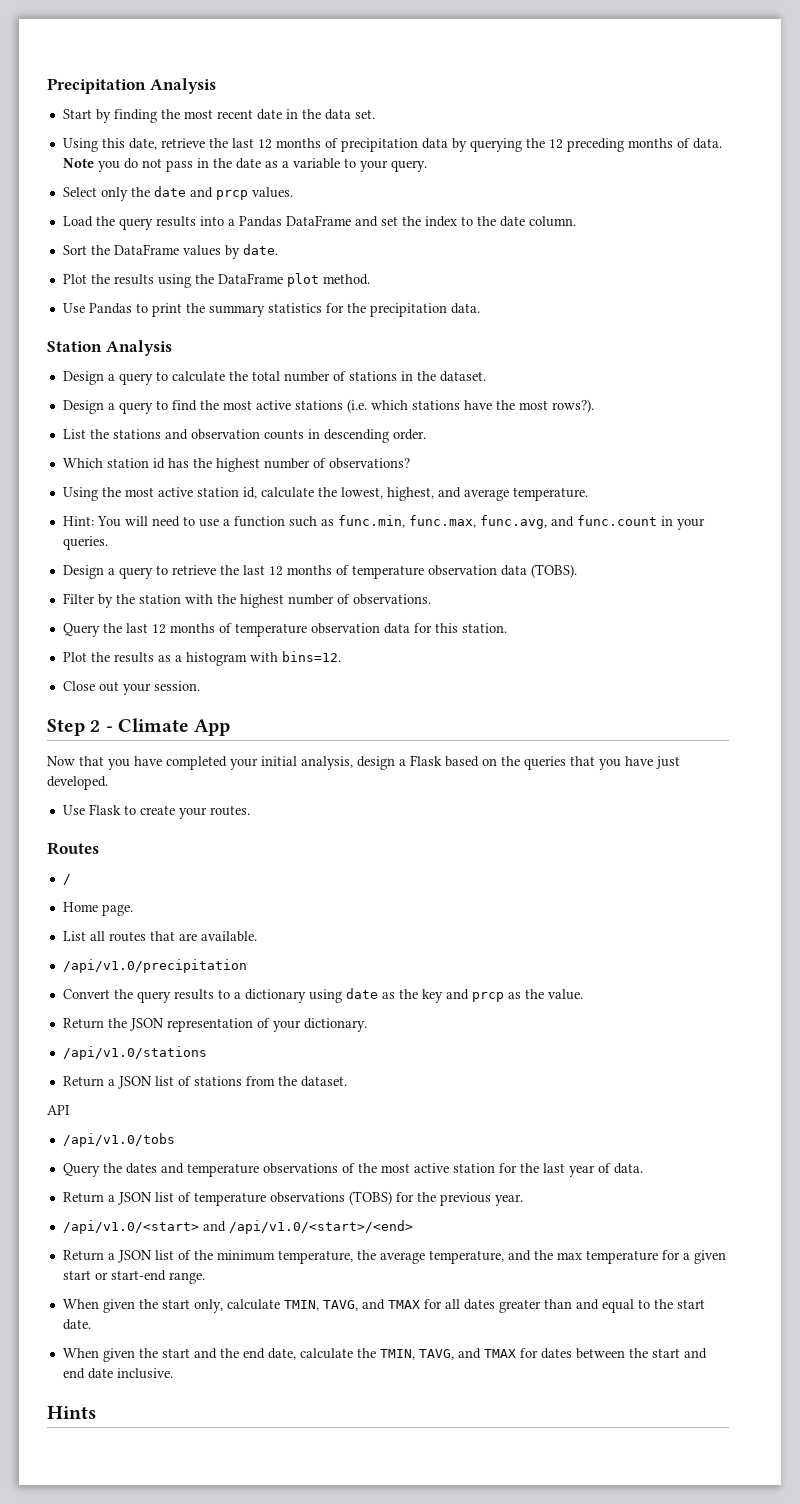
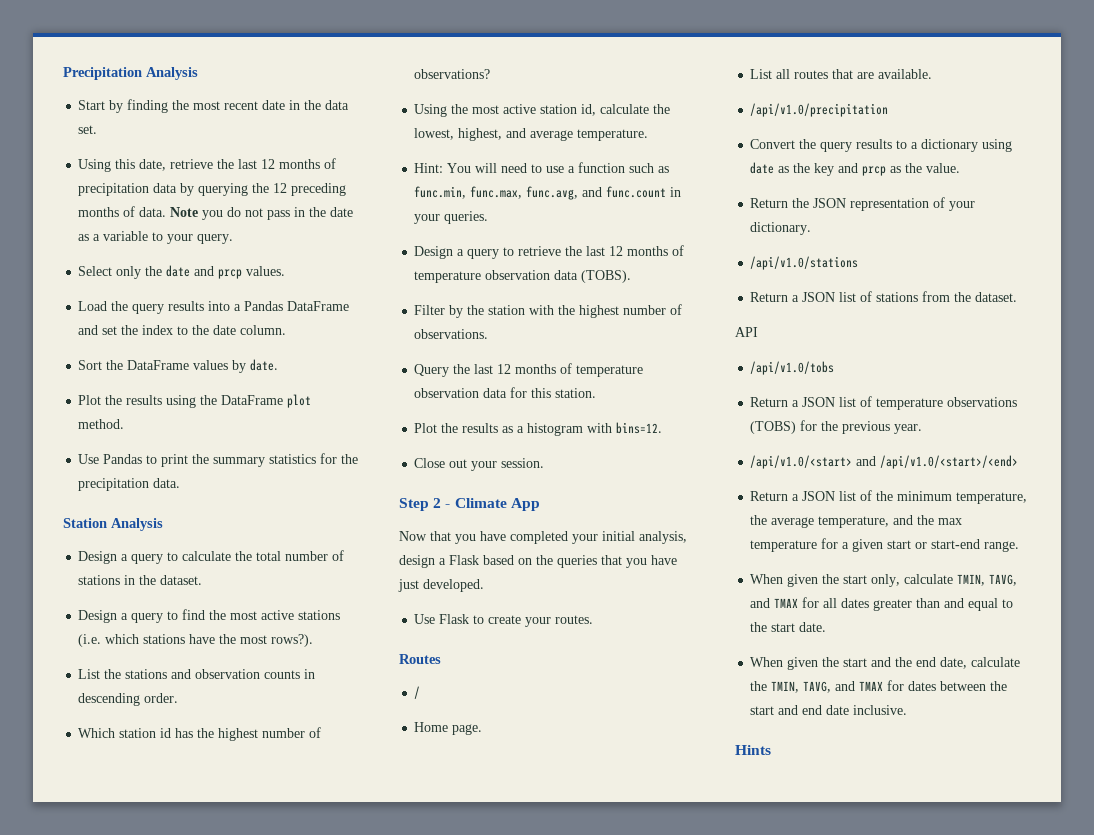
- Query the dates and temperature observations of the most active station for the last year of data.

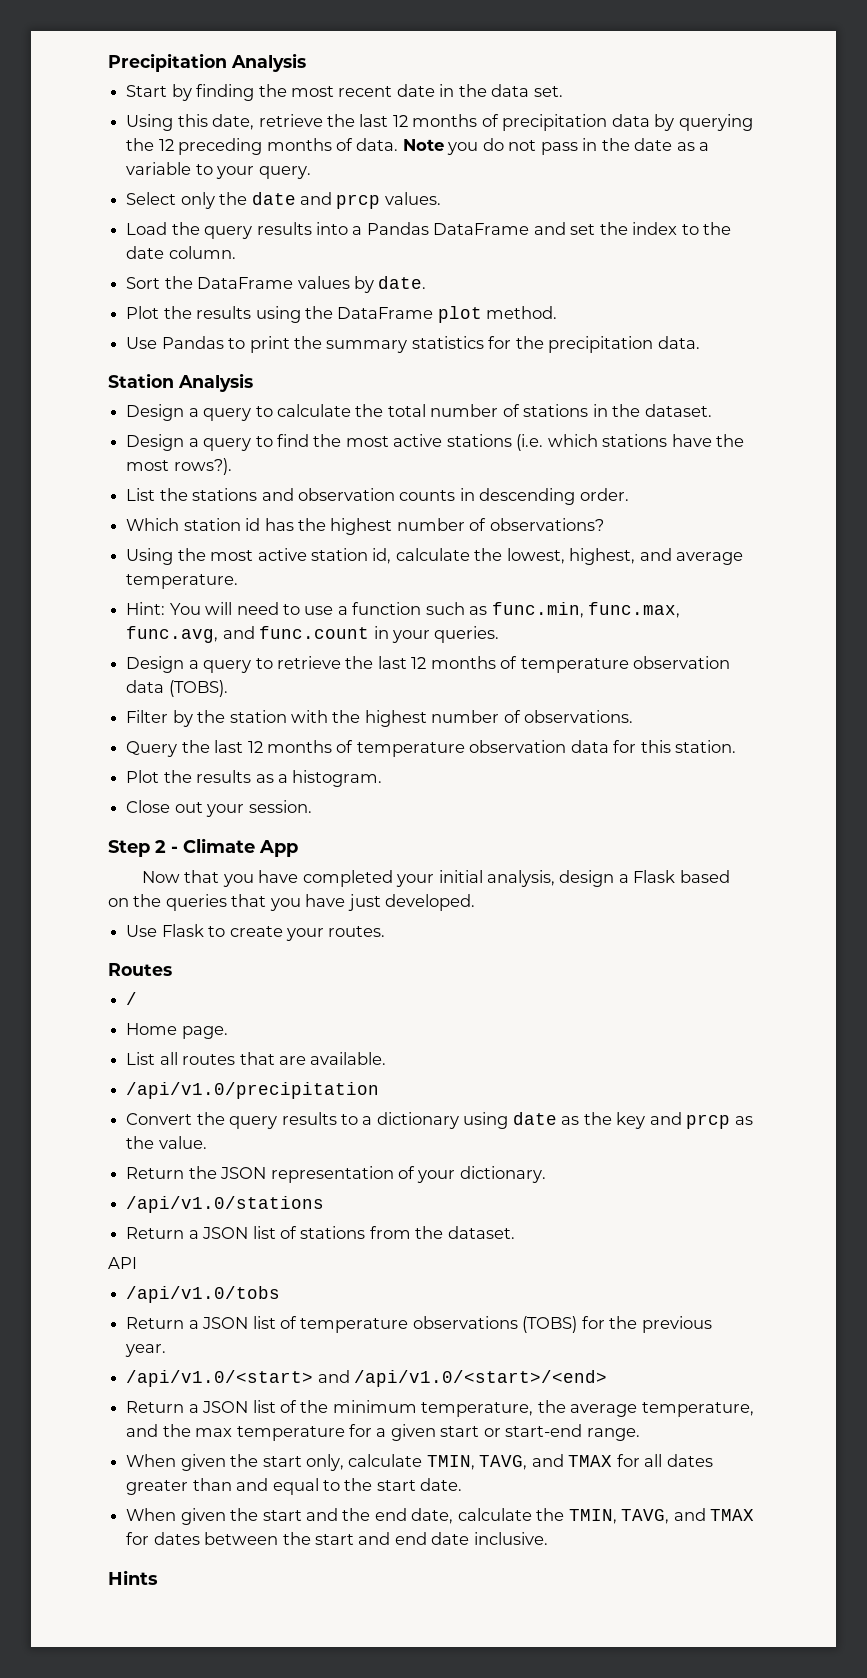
- Plot the results as a histogram with bins=12.
+ Plot the results as a histogram.

